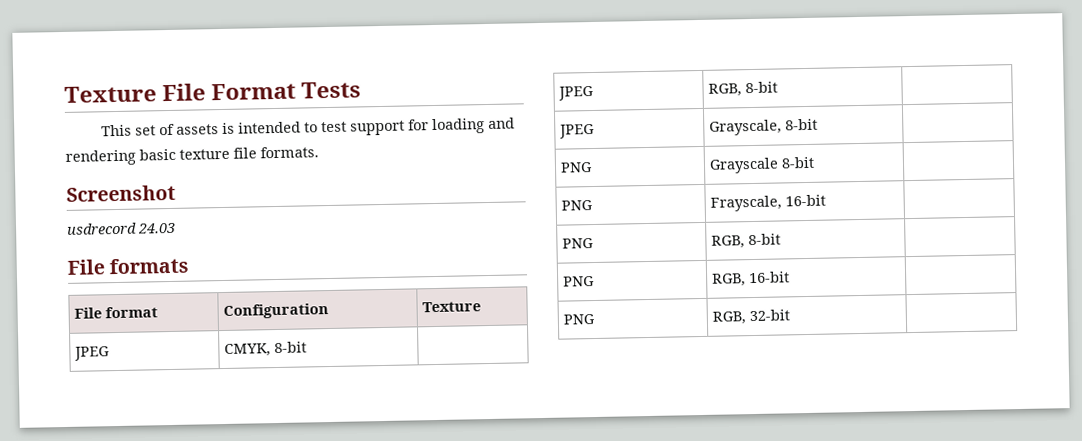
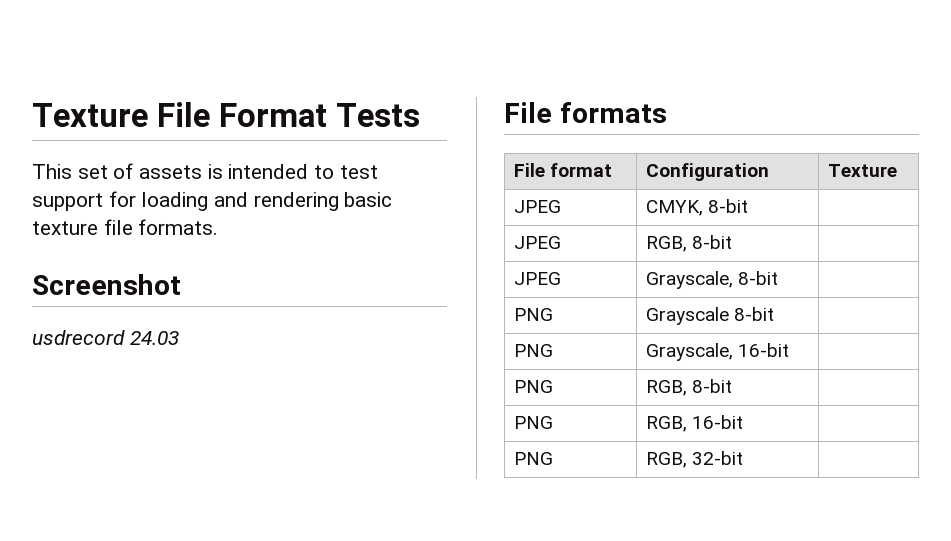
- PNG | Frayscale, 16-bit |
+ PNG | Grayscale, 16-bit |

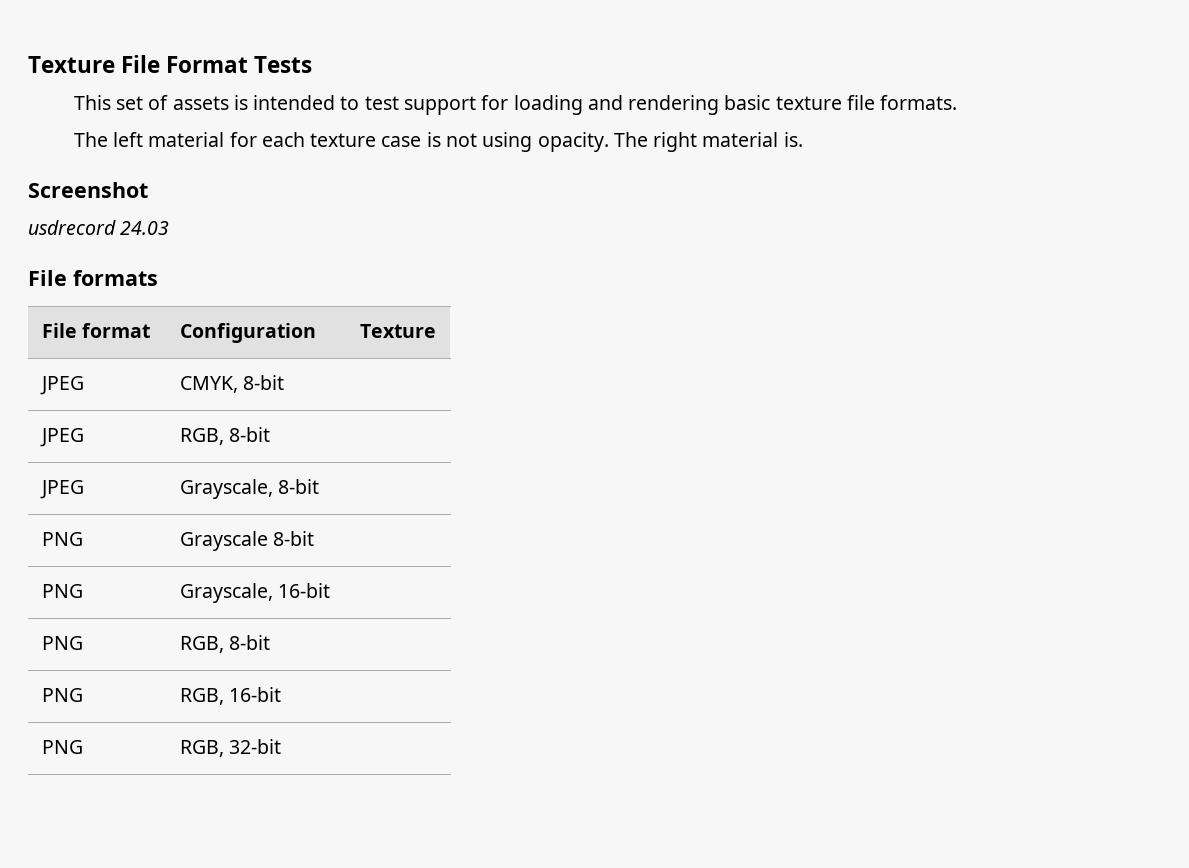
+ The left material for each texture case is not using opacity. The right material is.

